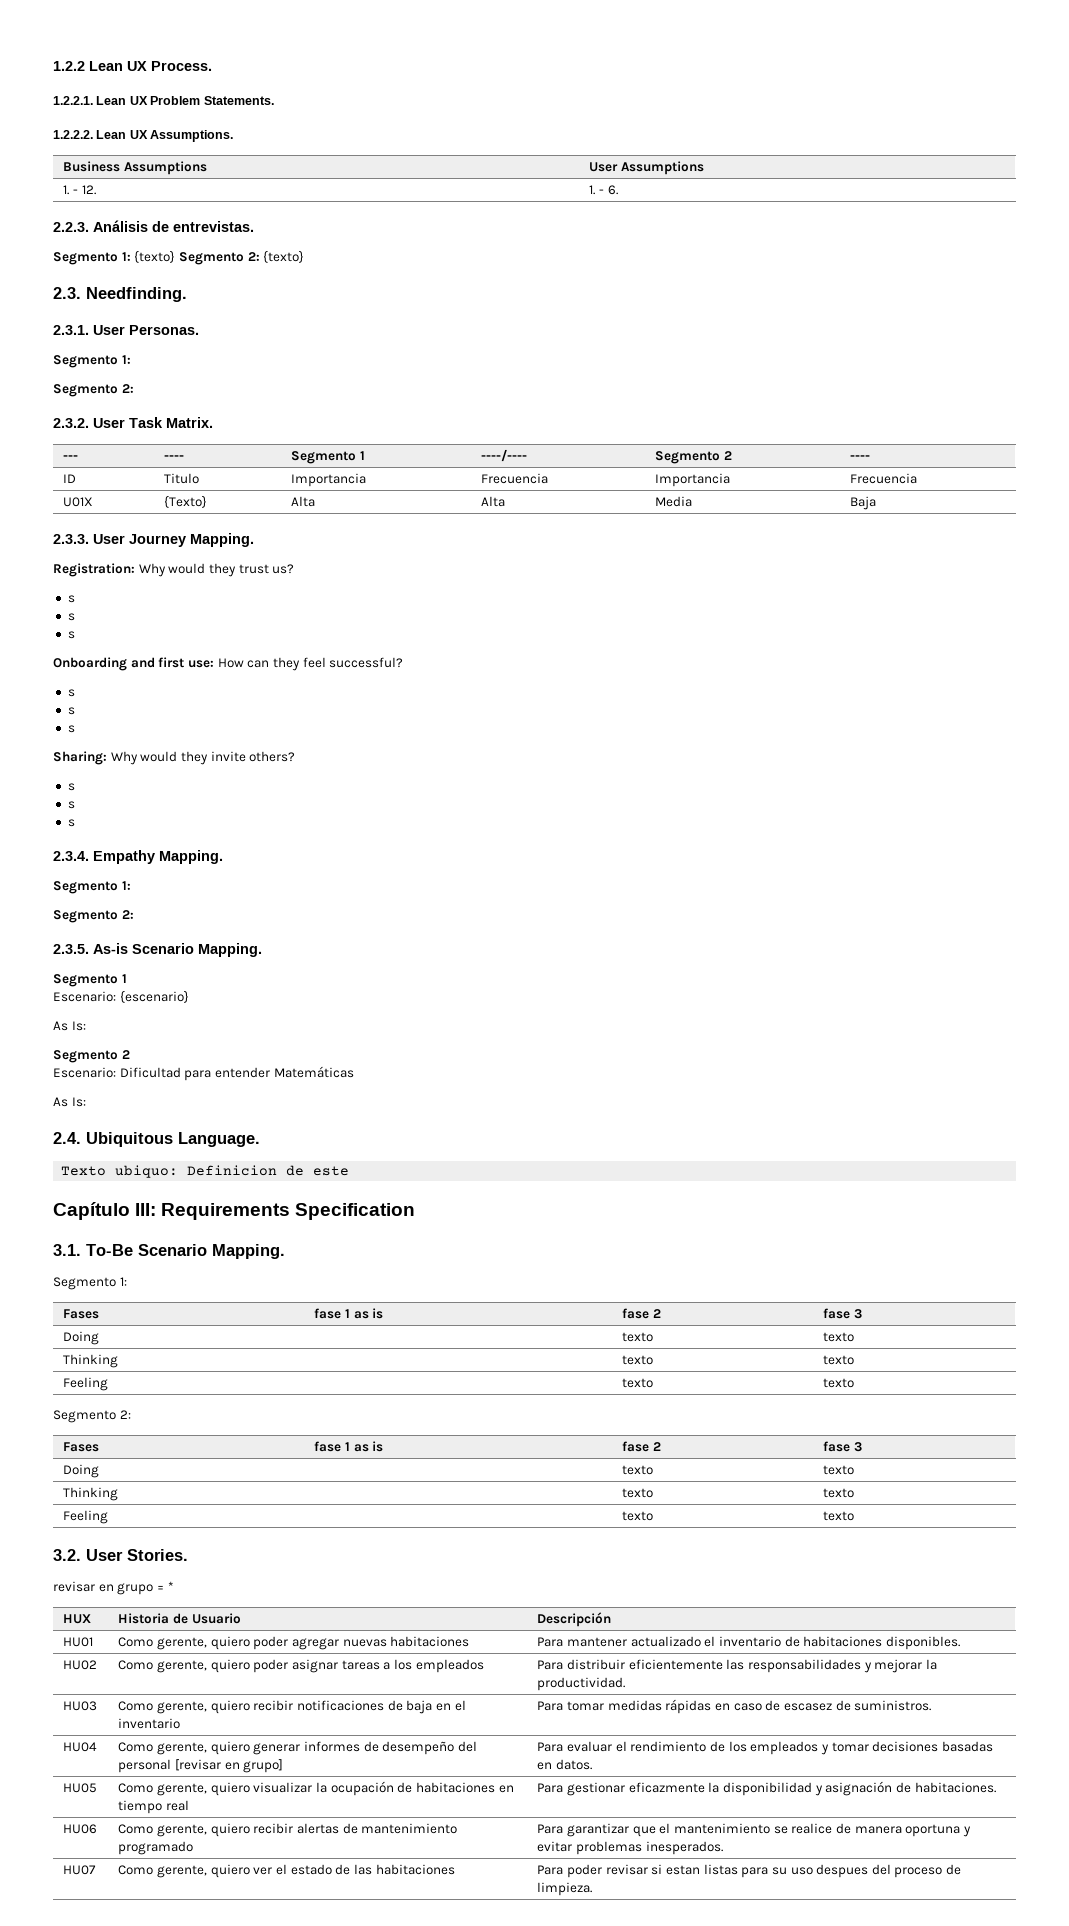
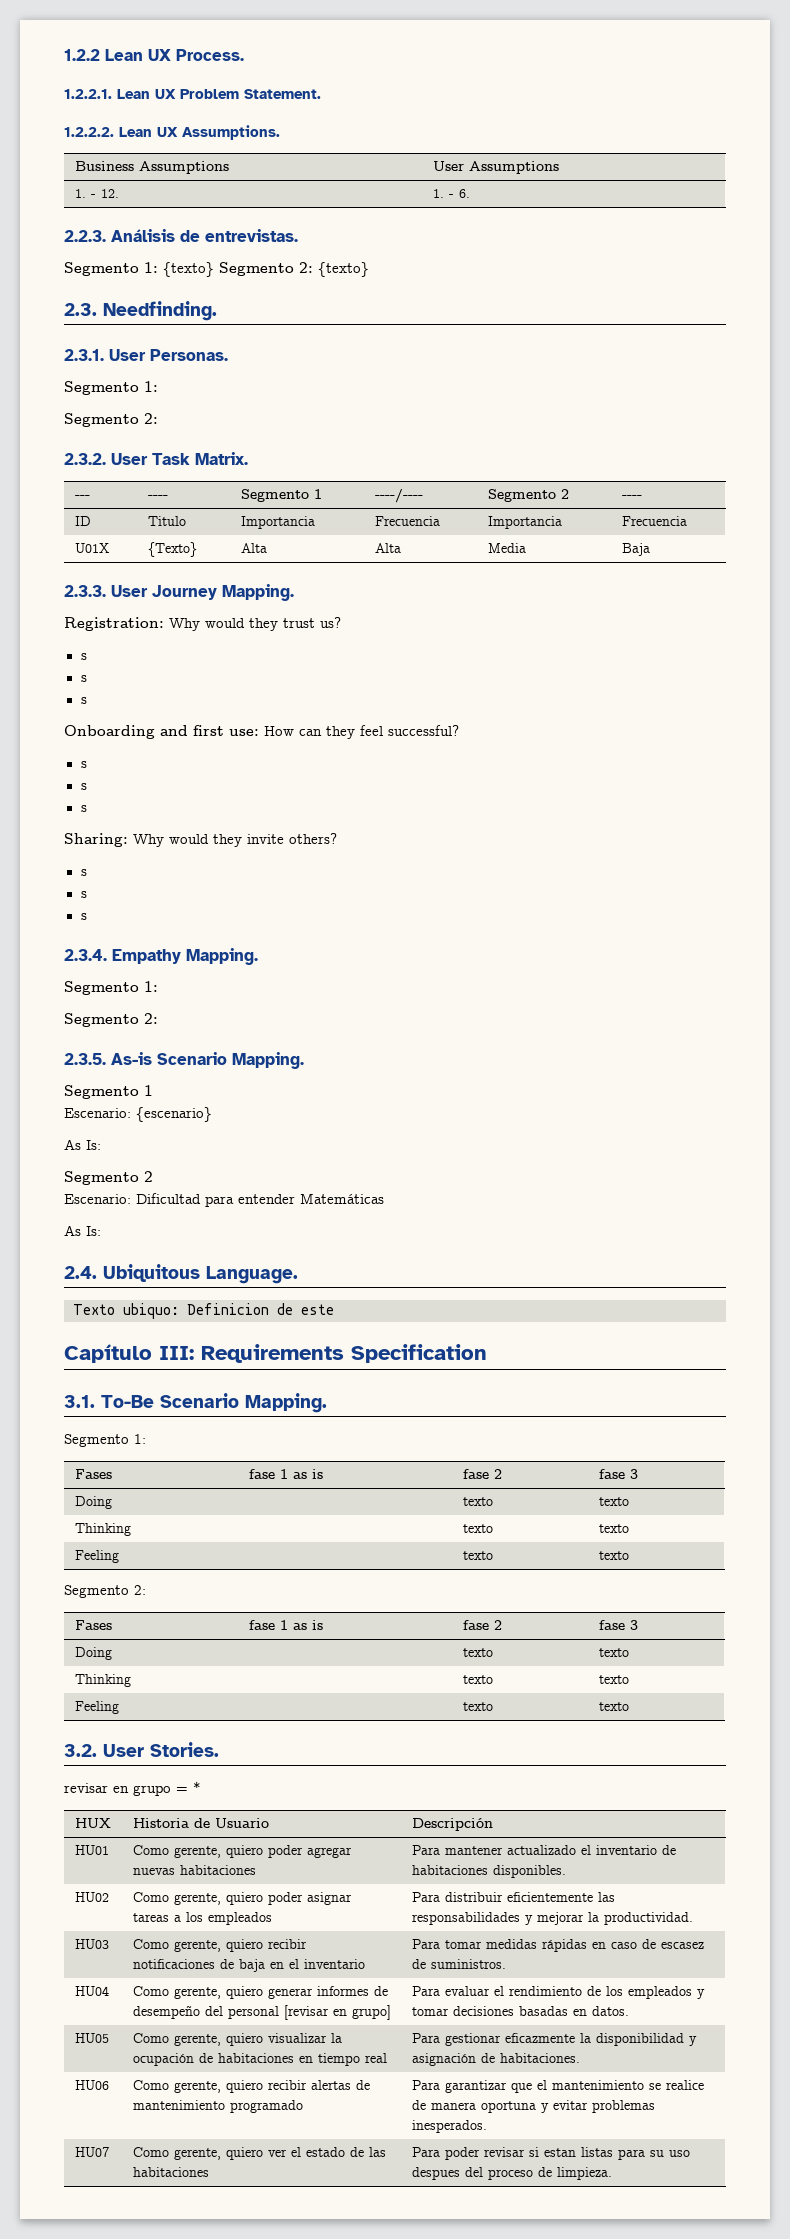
- 1.2.2.1. Lean UX Problem Statements.
+ 1.2.2.1. Lean UX Problem Statement.

